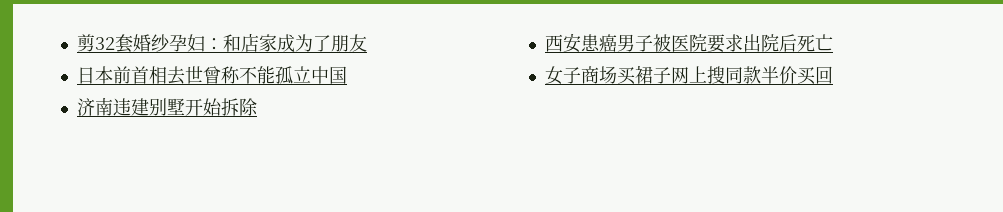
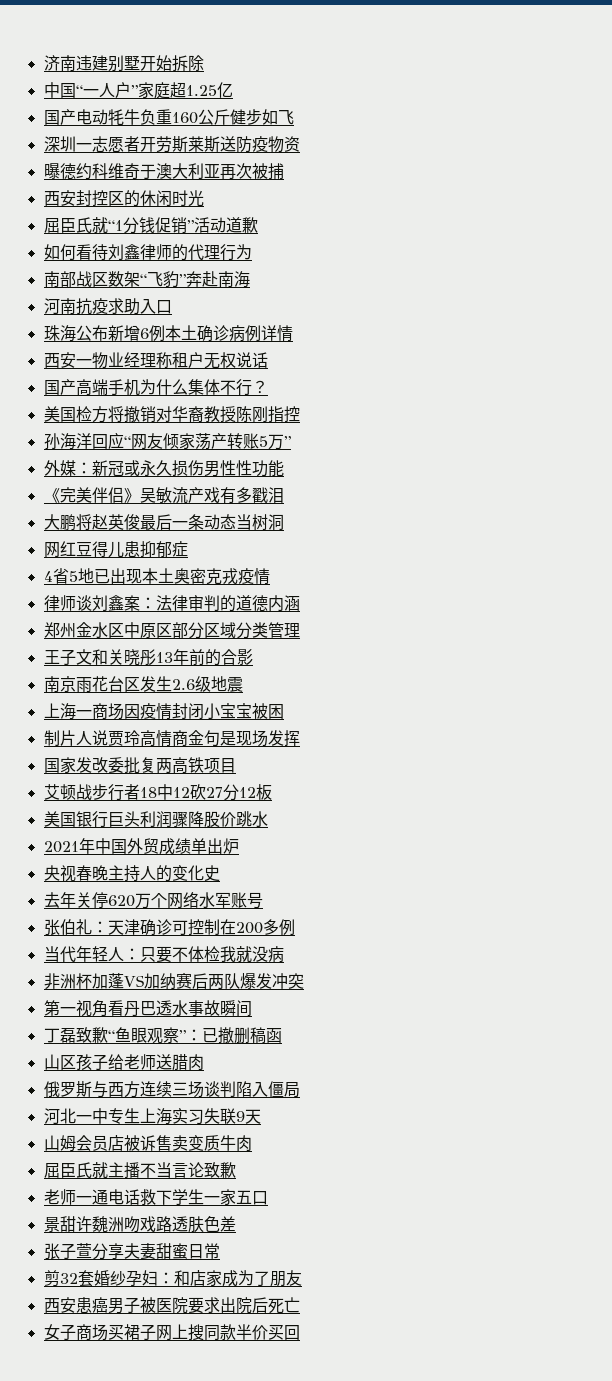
+ 济南违建别墅开始拆除
+ 中国“一人户”家庭超1.25亿
+ 国产电动牦牛负重160公斤健步如飞
+ 深圳一志愿者开劳斯莱斯送防疫物资
+ 曝德约科维奇于澳大利亚再次被捕
+ 西安封控区的休闲时光
+ 屈臣氏就“1分钱促销”活动道歉
+ 如何看待刘鑫律师的代理行为
+ 南部战区数架“飞豹”奔赴南海
+ 河南抗疫求助入口
+ 珠海公布新增6例本土确诊病例详情
+ 西安一物业经理称租户无权说话
+ 国产高端手机为什么集体不行？
+ 美国检方将撤销对华裔教授陈刚指控
+ 孙海洋回应“网友倾家荡产转账5万”
+ 外媒：新冠或永久损伤男性性功能
+ 《完美伴侣》吴敏流产戏有多戳泪
+ 大鹏将赵英俊最后一条动态当树洞
+ 网红豆得儿患抑郁症
+ 4省5地已出现本土奥密克戎疫情
+ 律师谈刘鑫案：法律审判的道德内涵
+ 郑州金水区中原区部分区域分类管理
+ 王子文和关晓彤13年前的合影
+ 南京雨花台区发生2.6级地震
+ 上海一商场因疫情封闭小宝宝被困
+ 制片人说贾玲高情商金句是现场发挥
+ 国家发改委批复两高铁项目
+ 艾顿战步行者18中12砍27分12板
+ 美国银行巨头利润骤降股价跳水
+ 2021年中国外贸成绩单出炉
+ 央视春晚主持人的变化史
+ 去年关停620万个网络水军账号
+ 张伯礼：天津确诊可控制在200多例
+ 当代年轻人：只要不体检我就没病
+ 非洲杯加蓬VS加纳赛后两队爆发冲突
+ 第一视角看丹巴透水事故瞬间
+ 丁磊致歉“鱼眼观察”：已撤删稿函
+ 山区孩子给老师送腊肉
+ 俄罗斯与西方连续三场谈判陷入僵局
+ 河北一中专生上海实习失联9天
+ 山姆会员店被诉售卖变质牛肉
+ 屈臣氏就主播不当言论致歉
+ 老师一通电话救下学生一家五口
+ 景甜许魏洲吻戏路透肤色差
+ 张子萱分享夫妻甜蜜日常
- 日本前首相去世曾称不能孤立中国
- 济南违建别墅开始拆除

